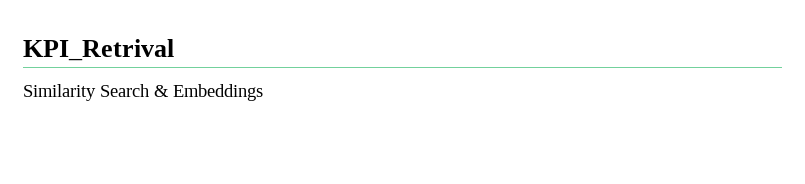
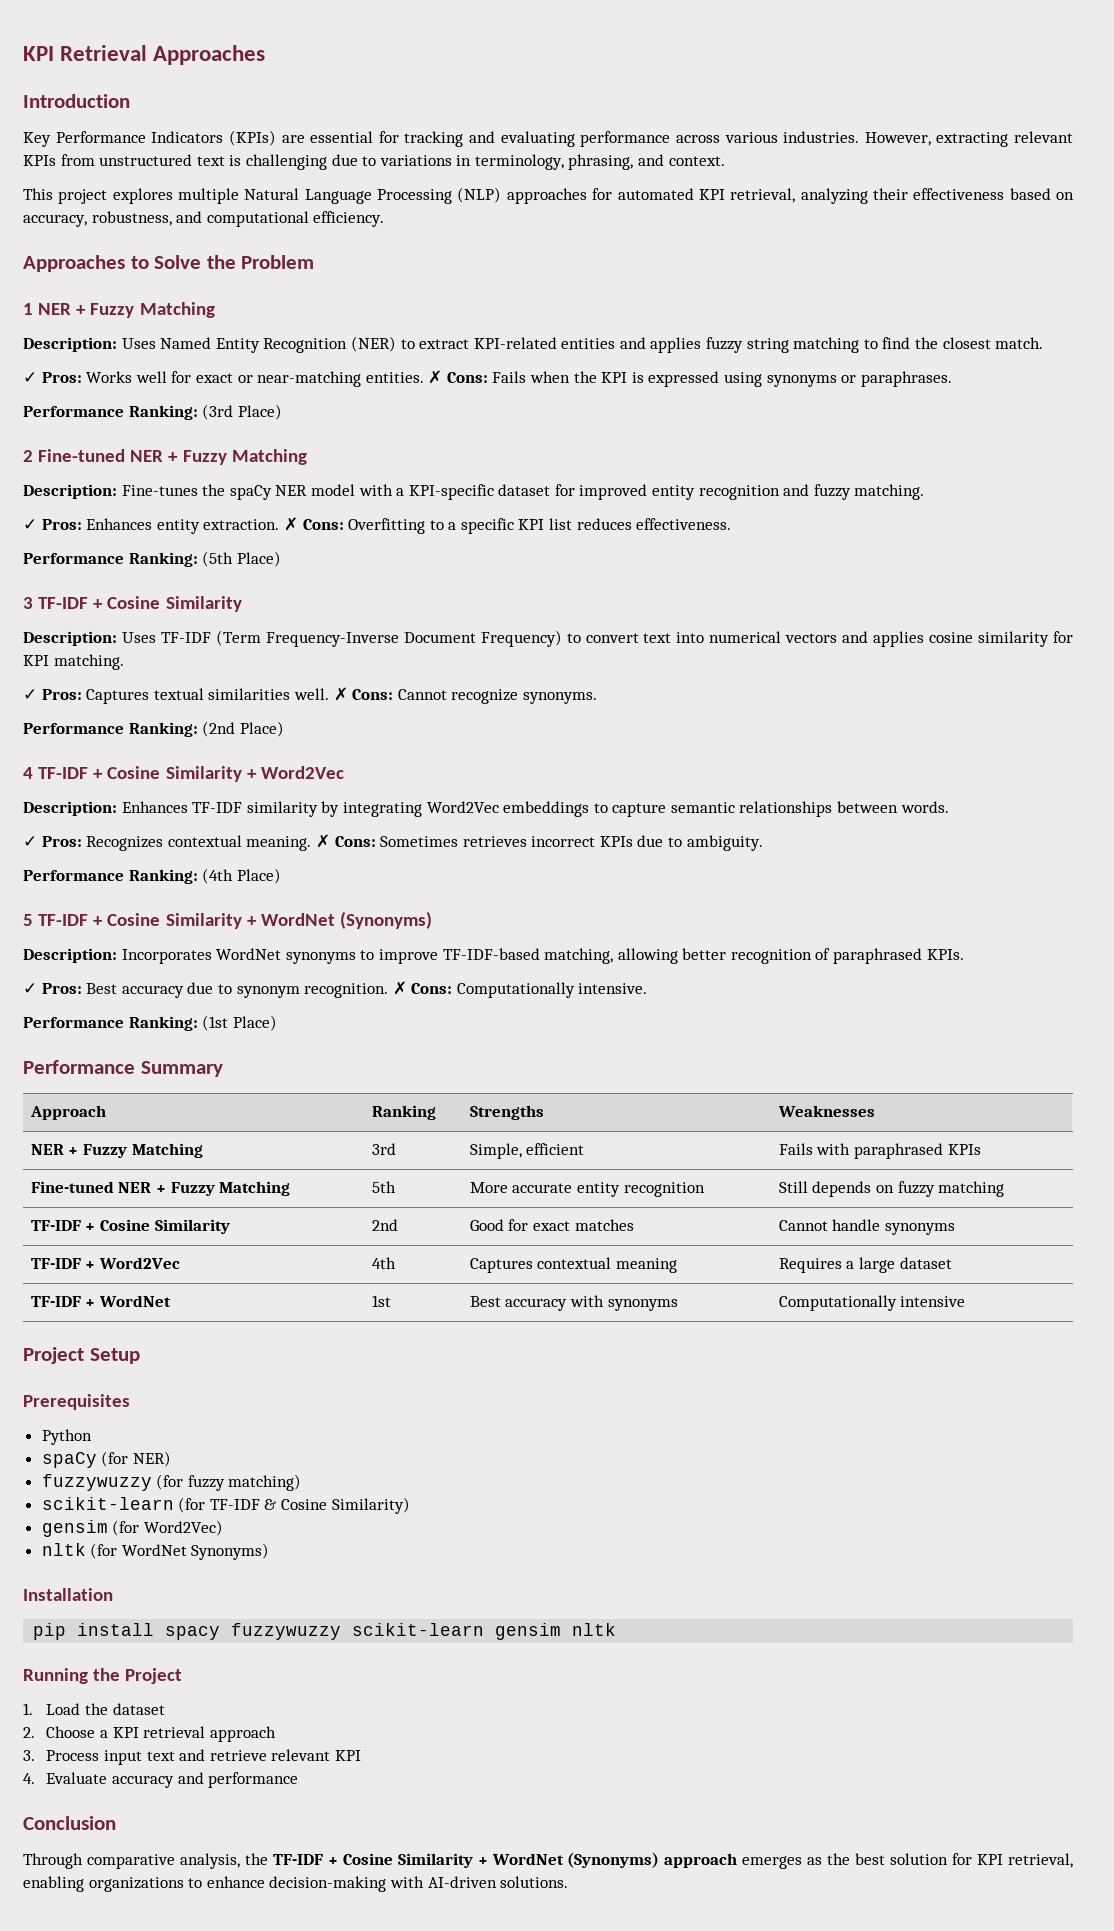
- KPI_Retrival
- Similarity Search & Embeddings
+ KPI Retrieval Approaches
+ Introduction
+ Key Performance Indicators (KPIs) are essential for tracking and evaluating performance across various industries. However, extracting relevant KPIs from unstructured text is challenging due to variations in terminology, phrasing, and context.
+ This project explores multiple Natural Language Processing (NLP) approaches for automated KPI retrieval, analyzing their effectiveness based on accuracy, robustness, and computational efficiency.
+ Approaches to Solve the Problem
+ 1 NER + Fuzzy Matching
+ Description: Uses Named Entity Recognition (NER) to extract KPI-related entities and applies fuzzy string matching to find the closest match.
+ ✓ Pros: Works well for exact or near-matching entities. ✗ Cons: Fails when the KPI is expressed using synonyms or paraphrases.
+ Performance Ranking: (3rd Place)
+ 2 Fine-tuned NER + Fuzzy Matching
+ Description: Fine-tunes the spaCy NER model with a KPI-specific dataset for improved entity recognition and fuzzy matching.
+ ✓ Pros: Enhances entity extraction. ✗ Cons: Overfitting to a specific KPI list reduces effectiveness.
+ Performance Ranking: (5th Place)
+ 3 TF-IDF + Cosine Similarity
+ Description: Uses TF-IDF (Term Frequency-Inverse Document Frequency) to convert text into numerical vectors and applies cosine similarity for KPI matching.
+ ✓ Pros: Captures textual similarities well. ✗ Cons: Cannot recognize synonyms.
+ Performance Ranking: (2nd Place)
+ 4 TF-IDF + Cosine Similarity + Word2Vec
+ Description: Enhances TF-IDF similarity by integrating Word2Vec embeddings to capture semantic relationships between words.
+ ✓ Pros: Recognizes contextual meaning. ✗ Cons: Sometimes retrieves incorrect KPIs due to ambiguity.
+ Performance Ranking: (4th Place)
+ 5 TF-IDF + Cosine Similarity + WordNet (Synonyms)
+ Description: Incorporates WordNet synonyms to improve TF-IDF-based matching, allowing better recognition of paraphrased KPIs.
+ ✓ Pros: Best accuracy due to synonym recognition. ✗ Cons: Computationally intensive.
+ Performance Ranking: (1st Place)
+ Performance Summary
+ Approach | Ranking | Strengths | Weaknesses
+ NER + Fuzzy Matching | 3rd | Simple, efficient | Fails with paraphrased KPIs
+ Fine-tuned NER + Fuzzy Matching | 5th | More accurate entity recognition | Still depends on fuzzy matching
+ TF-IDF + Cosine Similarity | 2nd | Good for exact matches | Cannot handle synonyms
+ TF-IDF + Word2Vec | 4th | Captures contextual meaning | Requires a large dataset
+ TF-IDF + WordNet | 1st | Best accuracy with synonyms | Computationally intensive
+ Project Setup
+ Prerequisites
+ Python
+ spaCy (for NER)
+ fuzzywuzzy (for fuzzy matching)
+ scikit-learn (for TF-IDF & Cosine Similarity)
+ gensim (for Word2Vec)
+ nltk (for WordNet Synonyms)
+ Installation
+ pip install spacy fuzzywuzzy scikit-learn gensim nltk
+ Running the Project
+ 1. Load the dataset
+ 2. Choose a KPI retrieval approach
+ 3. Process input text and retrieve relevant KPI
+ 4. Evaluate accuracy and performance
+ Conclusion
+ Through comparative analysis, the TF-IDF + Cosine Similarity + WordNet (Synonyms) approach emerges as the best solution for KPI retrieval, enabling organizations to enhance decision-making with AI-driven solutions.

